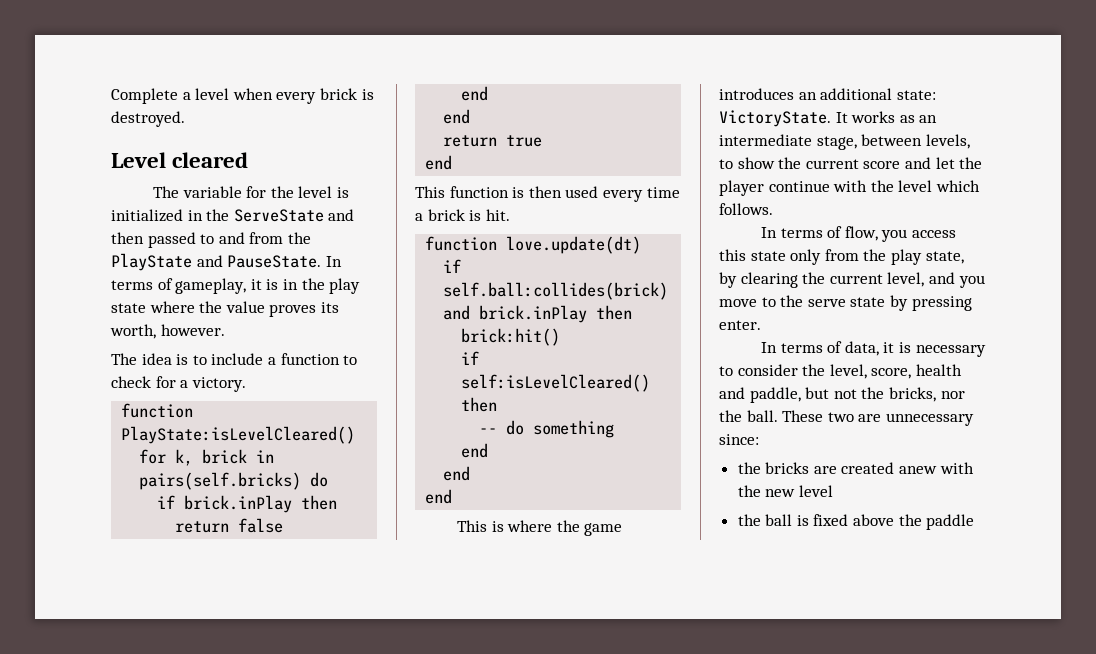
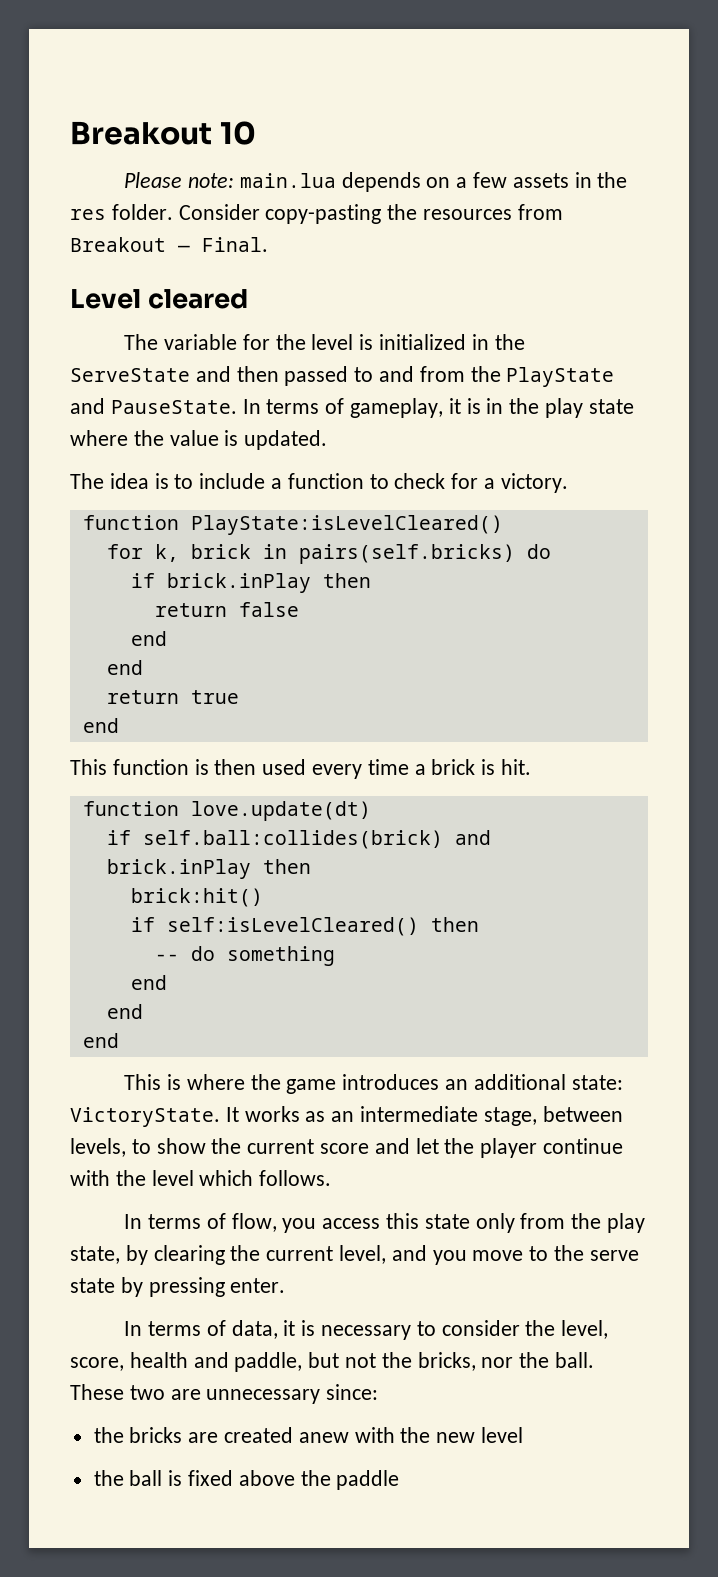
- Complete a level when every brick is destroyed.
+ Breakout 10
+ Please note: main.lua depends on a few assets in the res folder. Consider copy-pasting the resources from Breakout — Final.
- In terms of gameplay, it is in the play state where the value proves its worth, however.
+ In terms of gameplay, it is in the play state where the value is updated.

